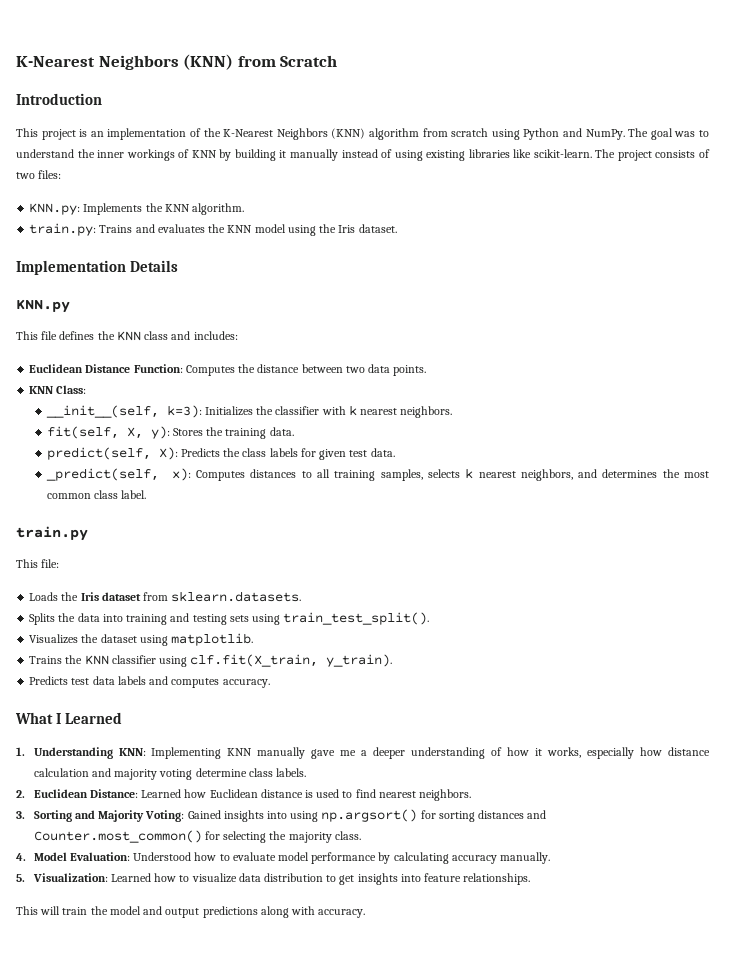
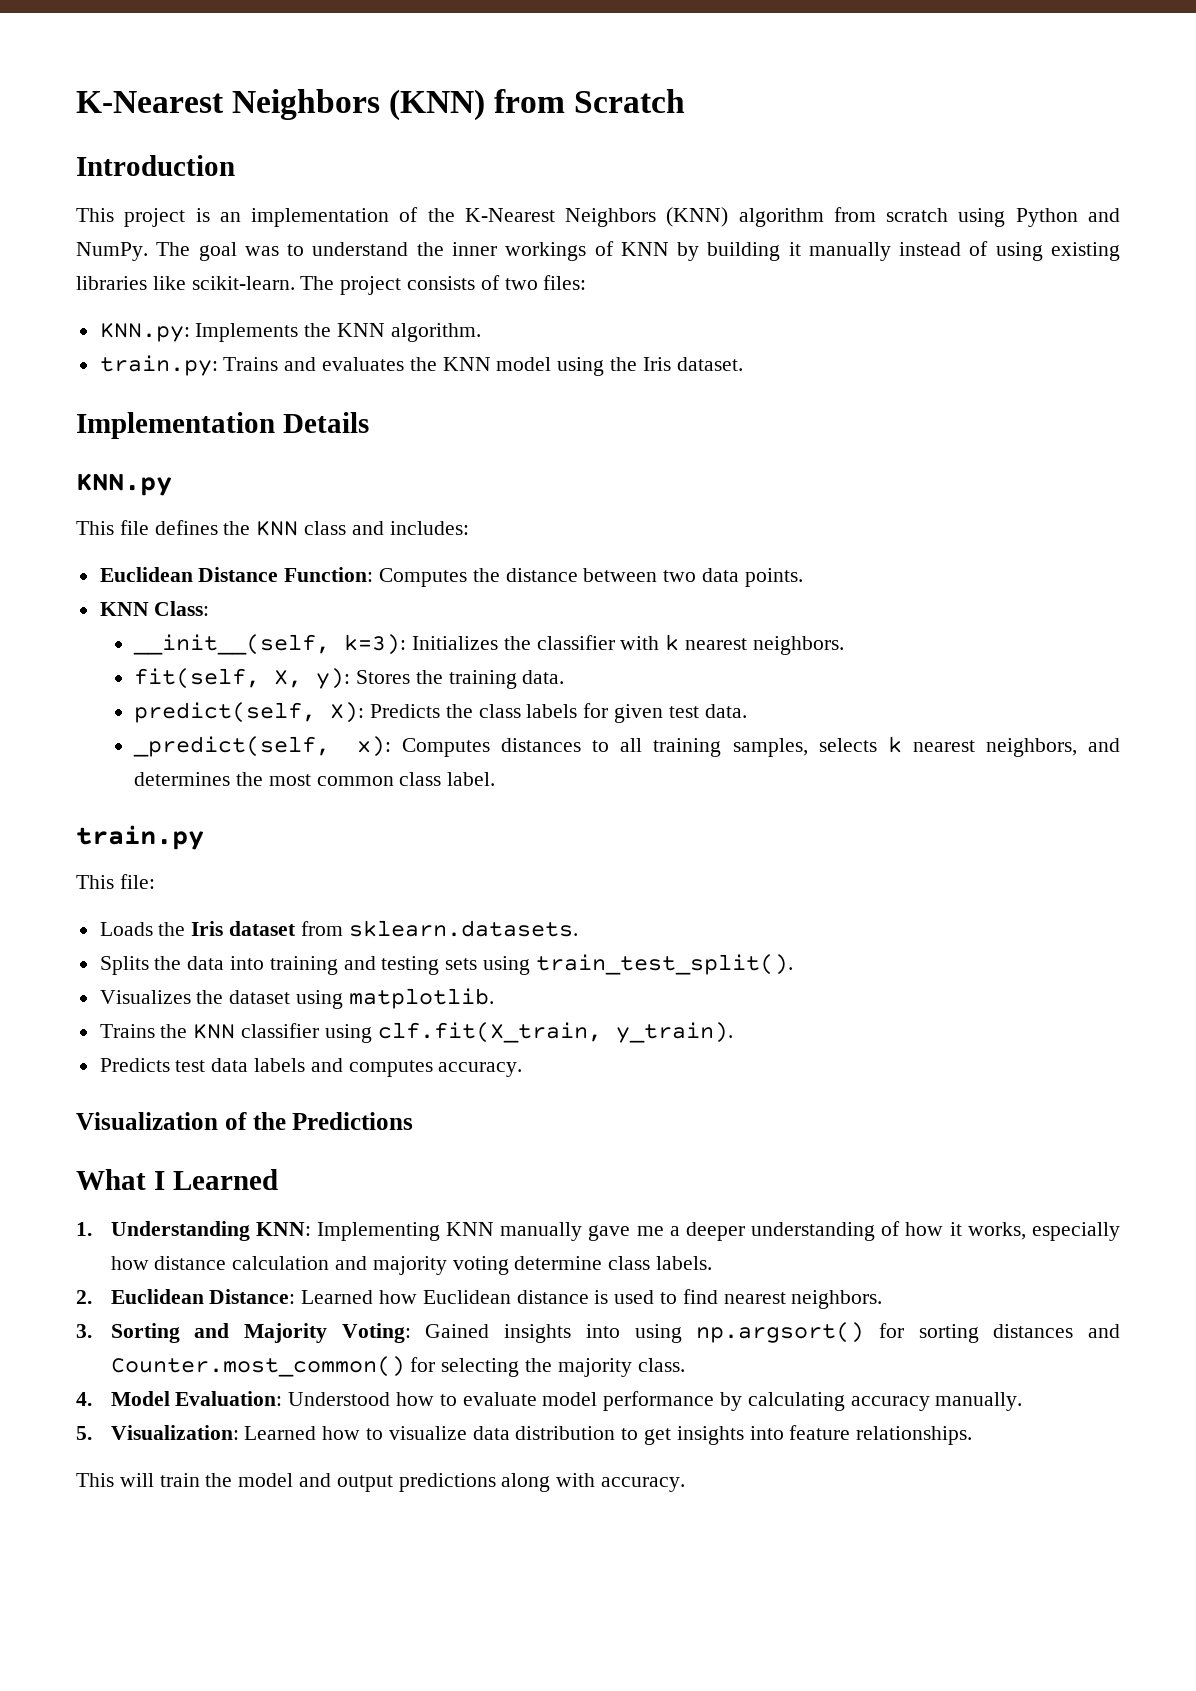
+ Visualization of the Predictions

